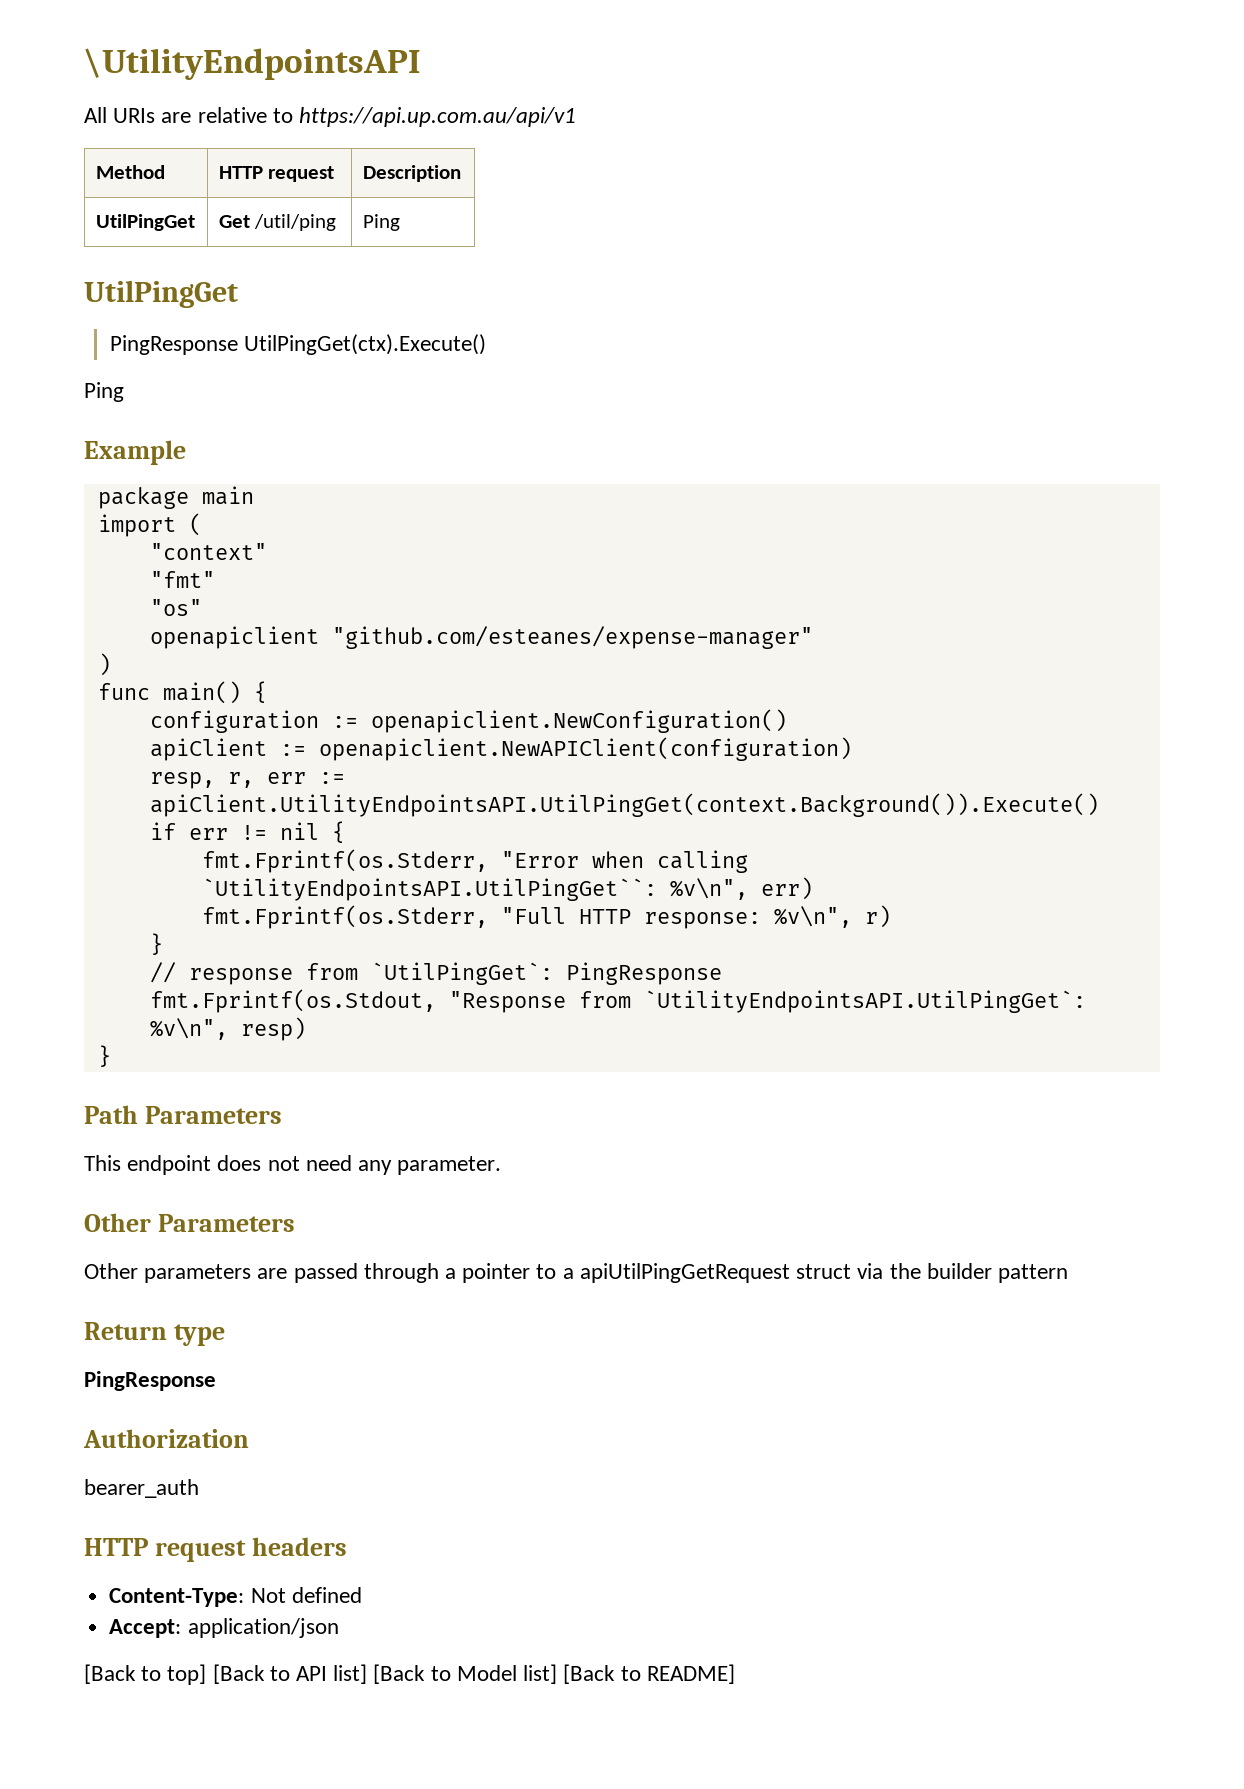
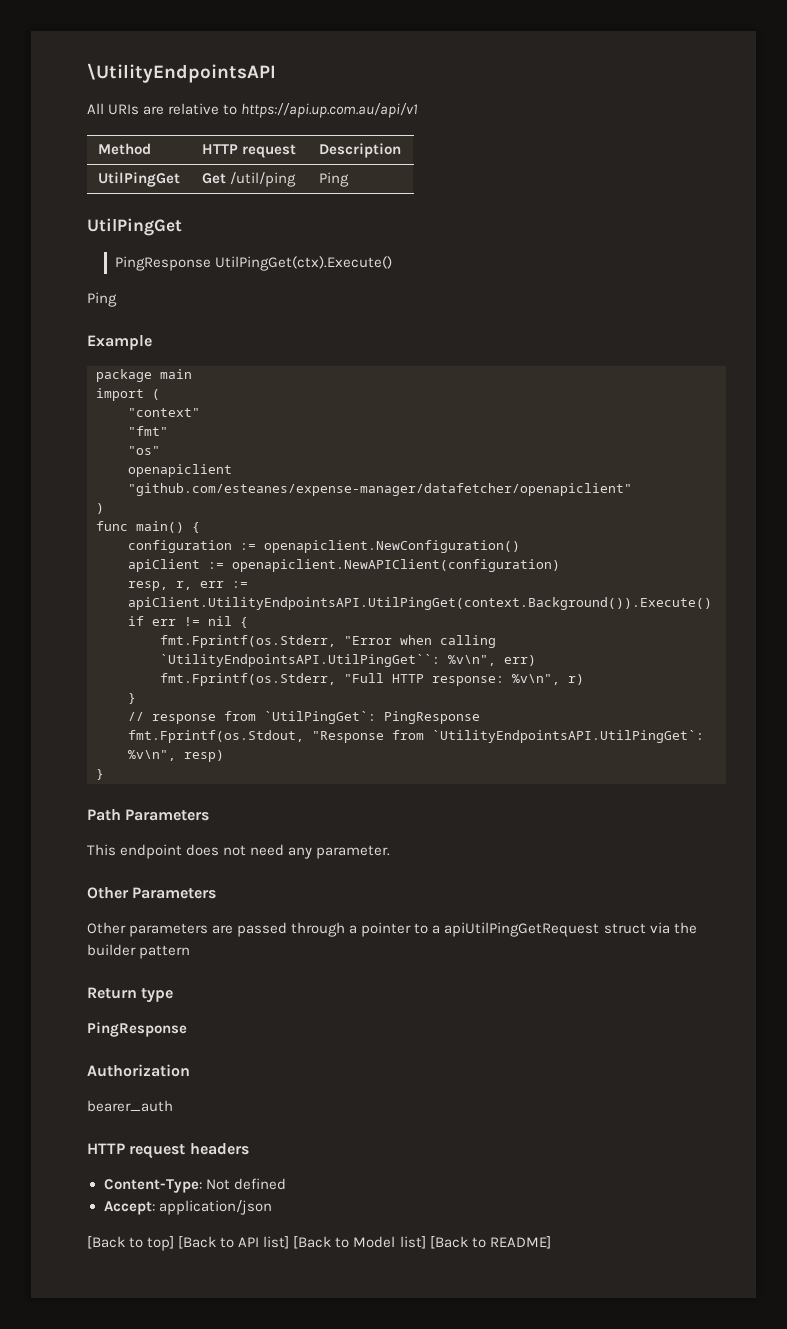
- openapiclient "github.com/esteanes/expense-manager"
+ openapiclient "github.com/esteanes/expense-manager/datafetcher/openapiclient"

